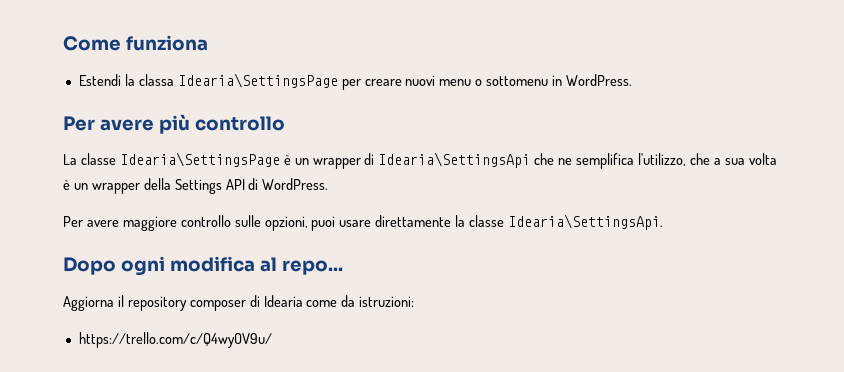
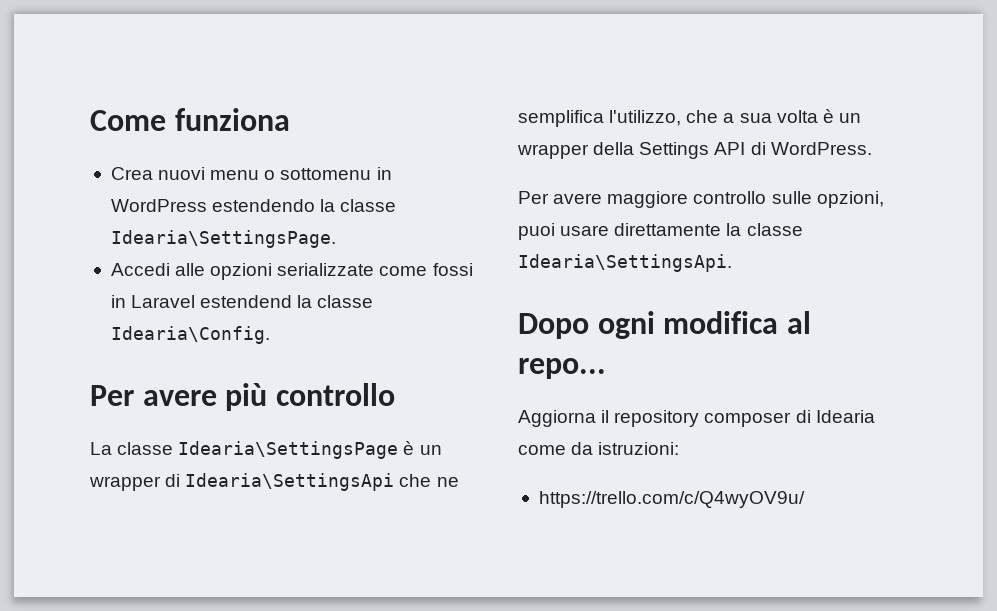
- Estendi la classa Idearia\SettingsPage per creare nuovi menu o sottomenu in WordPress.
+ Crea nuovi menu o sottomenu in WordPress estendendo la classe Idearia\SettingsPage.
+ Accedi alle opzioni serializzate come fossi in Laravel estendend la classe Idearia\Config.

